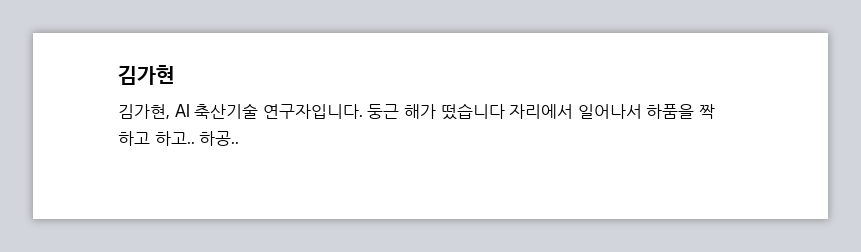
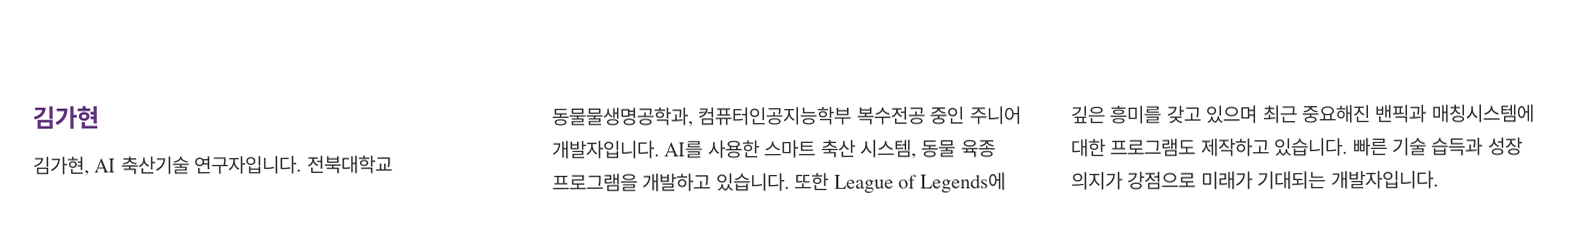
- 둥근 해가 떴습니다 자리에서 일어나서 하품을 짝 하고 하고.. 하공..
+ 전북대학교 동물물생명공학과, 컴퓨터인공지능학부 복수전공 중인 주니어 개발자입니다. AI를 사용한 스마트 축산 시스템, 동물 육종 프로그램을 개발하고 있습니다. 또한 League of Legends에 깊은 흥미를 갖고 있으며 최근 중요해진 밴픽과 매칭시스템에 대한 프로그램도 제작하고 있습니다. 빠른 기술 습득과 성장 의지가 강점으로 미래가 기대되는 개발자입니다.

